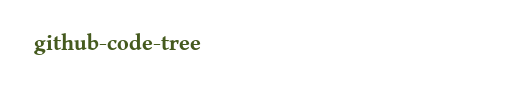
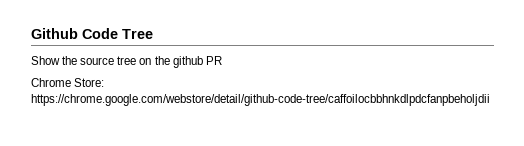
- github-code-tree
+ Github Code Tree
+ Show the source tree on the github PR
+ Chrome Store: https://chrome.google.com/webstore/detail/github-code-tree/caffoilocbbhnkdlpdcfanpbeholjdii

